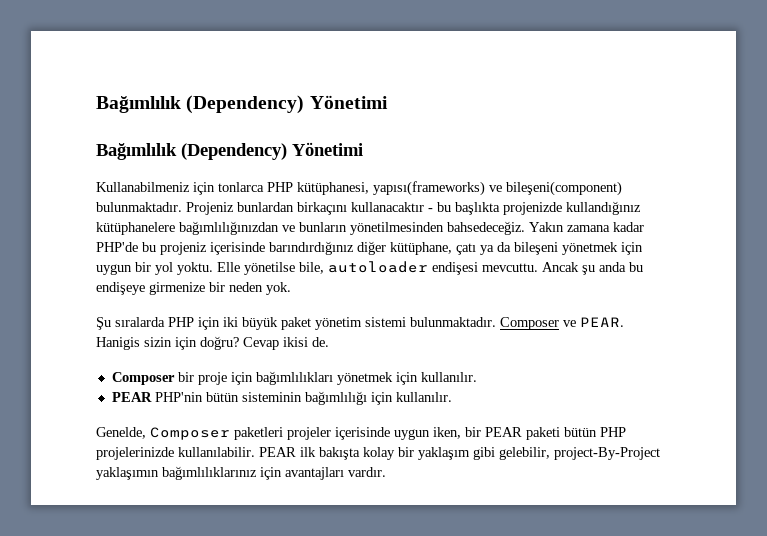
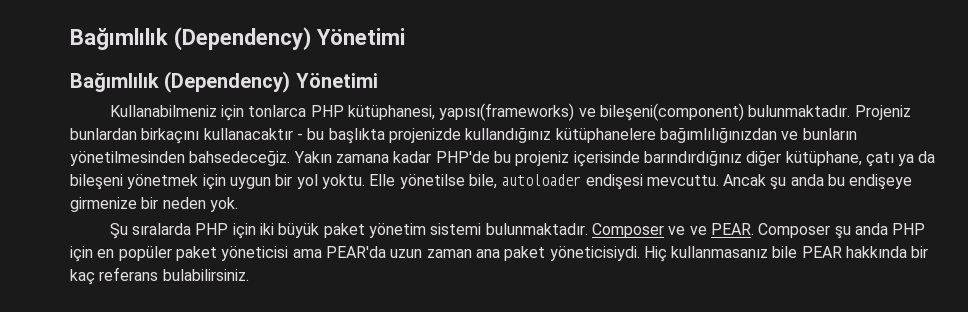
- Composer ve PEAR. Hanigis sizin için doğru? Cevap ikisi de.
- Composer bir proje için bağımlılıkları yönetmek için kullanılır.
- PEAR PHP'nin bütün sisteminin bağımlılığı için kullanılır.
- Genelde, Composer paketleri projeler içerisinde uygun iken, bir PEAR paketi bütün PHP projelerinizde kullanılabilir. PEAR ilk bakışta kolay bir yaklaşım gibi gelebilir, project-By-Project yaklaşımın bağımlılıklarınız için avantajları vardır.
+ Composer ve ve PEAR. Composer şu anda PHP için en popüler paket yöneticisi ama PEAR'da uzun zaman ana paket yöneticisiydi. Hiç kullanmasanız bile PEAR hakkında bir kaç referans bulabilirsiniz.

